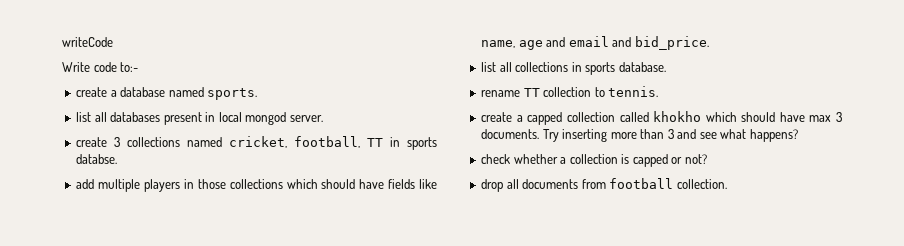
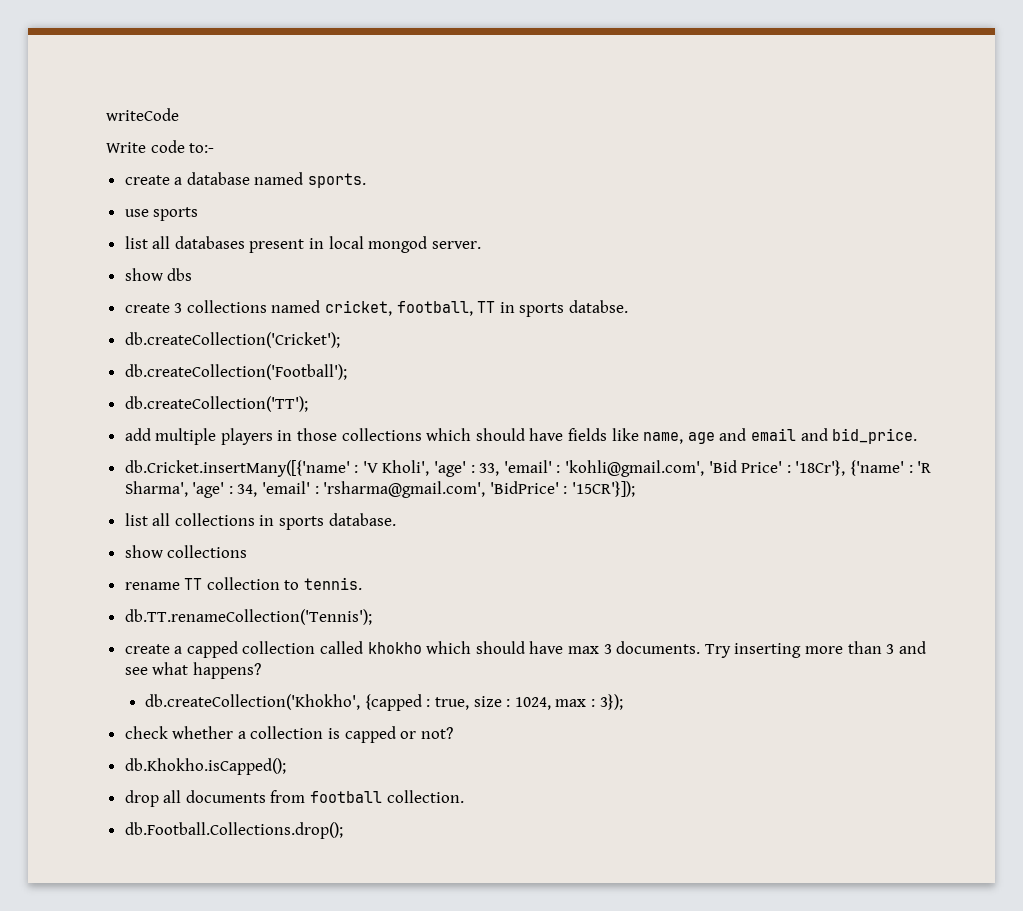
+ use sports
+ show dbs
+ db.createCollection('Cricket');
+ db.createCollection('Football');
+ db.createCollection('TT');
+ db.Cricket.insertMany([{'name' : 'V Kholi', 'age' : 33, 'email' : 'kohli@gmail.com', 'Bid Price' : '18Cr'}, {'name' : 'R Sharma', 'age' : 34, 'email' : 'rsharma@gmail.com', 'BidPrice' : '15CR'}]);
+ show collections
+ db.TT.renameCollection('Tennis');
+ db.createCollection('Khokho', {capped : true, size : 1024, max : 3});
+ db.Khokho.isCapped();
+ db.Football.Collections.drop();

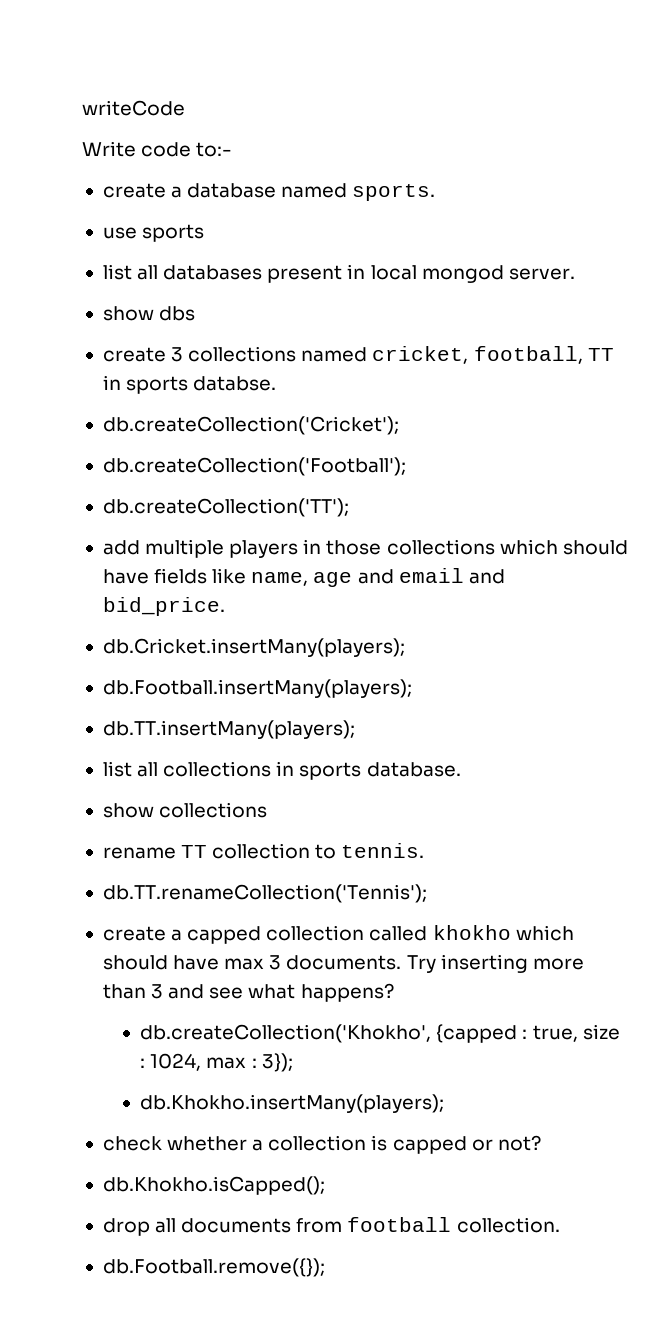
- db.Cricket.insertMany([{'name' : 'V Kholi', 'age' : 33, 'email' : 'kohli@gmail.com', 'Bid Price' : '18Cr'}, {'name' : 'R Sharma', 'age' : 34, 'email' : 'rsharma@gmail.com', 'BidPrice' : '15CR'}]);
+ db.Cricket.insertMany(players);
+ db.Football.insertMany(players);
+ db.TT.insertMany(players);
+ db.Khokho.insertMany(players);
- db.Football.Collections.drop();
+ db.Football.remove({});

